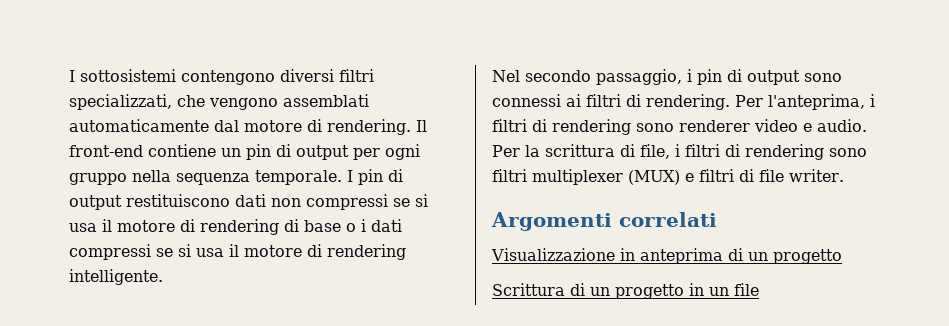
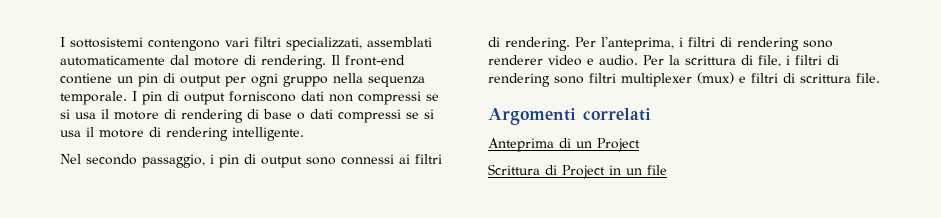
- I sottosistemi contengono diversi filtri specializzati, che vengono assemblati automaticamente dal motore di rendering.
+ I sottosistemi contengono vari filtri specializzati, assemblati automaticamente dal motore di rendering.
- I pin di output restituiscono dati non compressi se si usa il motore di rendering di base o i dati compressi se si usa il motore di rendering intelligente.
+ I pin di output forniscono dati non compressi se si usa il motore di rendering di base o dati compressi se si usa il motore di rendering intelligente.
- Per la scrittura di file, i filtri di rendering sono filtri multiplexer (MUX) e filtri di file writer.
+ Per la scrittura di file, i filtri di rendering sono filtri multiplexer (mux) e filtri di scrittura file.
- Visualizzazione in anteprima di un progetto
+ Anteprima di un Project
- Scrittura di un progetto in un file
+ Scrittura di Project in un file

